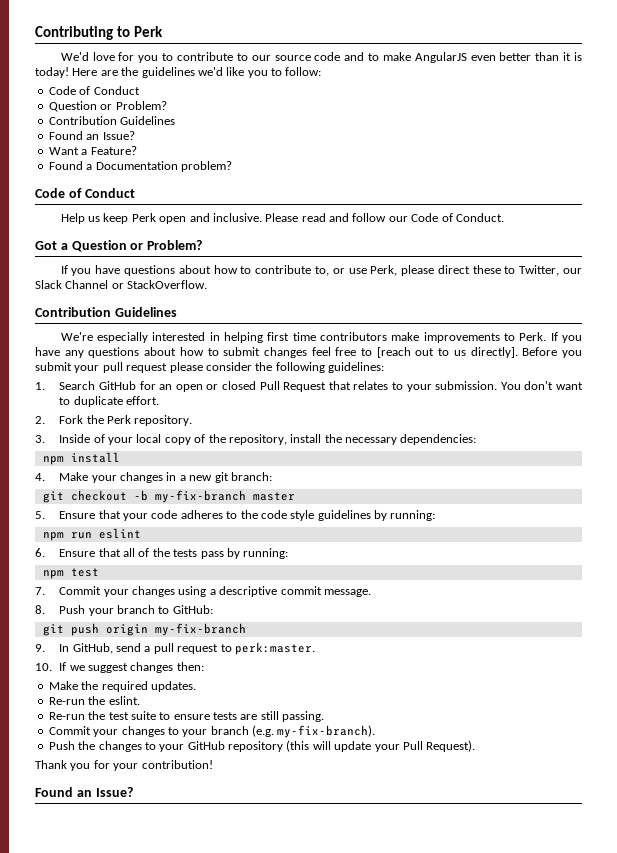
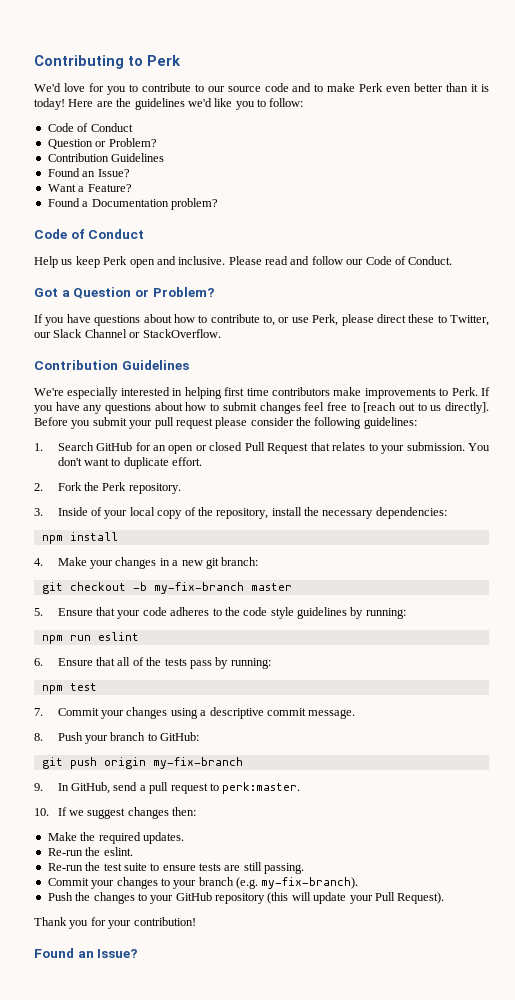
- We'd love for you to contribute to our source code and to make AngularJS even better than it is today!
+ We'd love for you to contribute to our source code and to make Perk even better than it is today!

